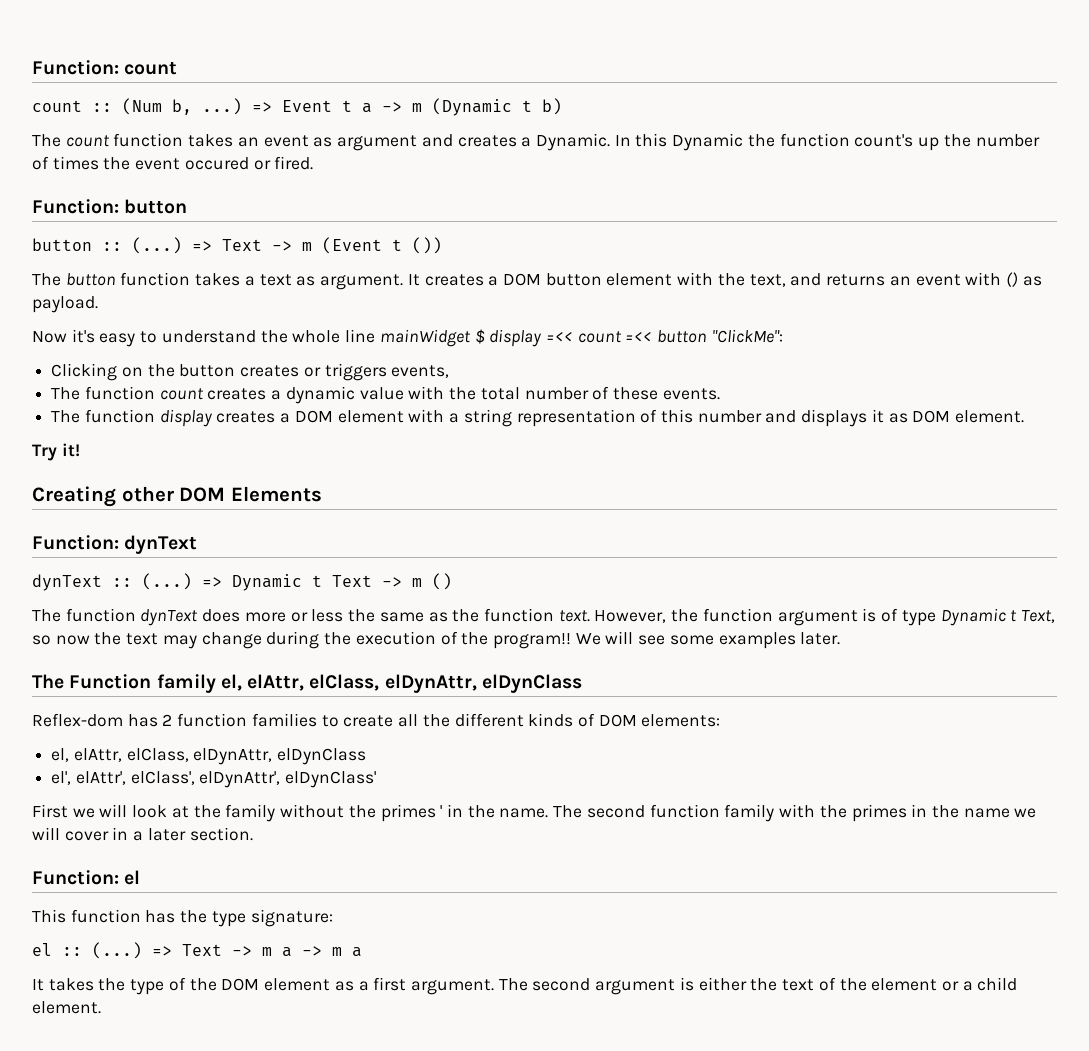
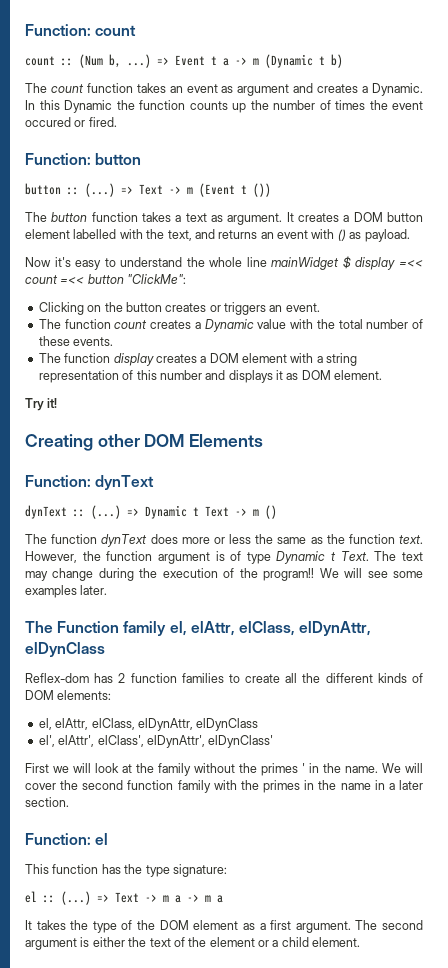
- In this Dynamic the function count's up the number of times the event occured or fired.
+ In this Dynamic the function counts up the number of times the event occured or fired.
- It creates a DOM button element with the text, and returns an event with () as payload.
+ It creates a DOM button element labelled with the text, and returns an event with () as payload.
- Clicking on the button creates or triggers events,
+ Clicking on the button creates or triggers an event.
- The function count creates a dynamic value with the total number of these events.
+ The function count creates a Dynamic value with the total number of these events.
- However, the function argument is of type Dynamic t Text, so now the text may change during the execution of the program!!
+ However, the function argument is of type Dynamic t Text. The text may change during the execution of the program!!
- The second function family with the primes in the name we will cover in a later section.
+ We will cover the second function family with the primes in the name in a later section.

